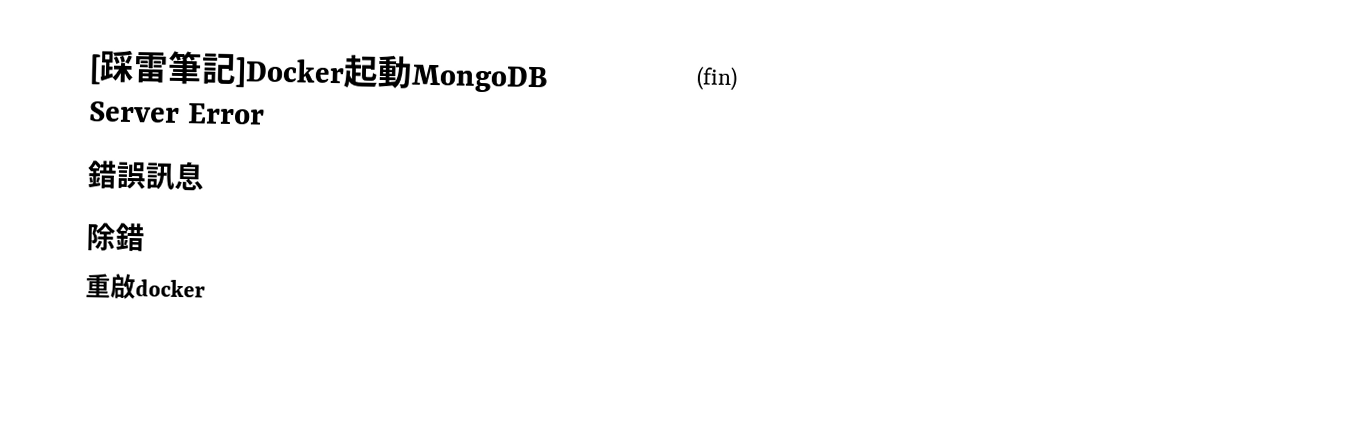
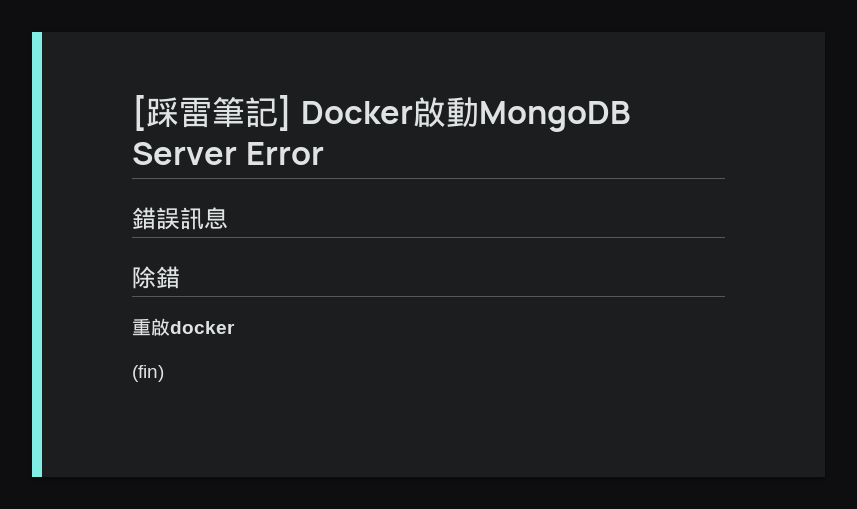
- [踩雷筆記]Docker起動MongoDB Server Error
+ [踩雷筆記] Docker啟動MongoDB Server Error

